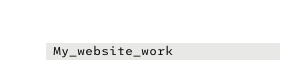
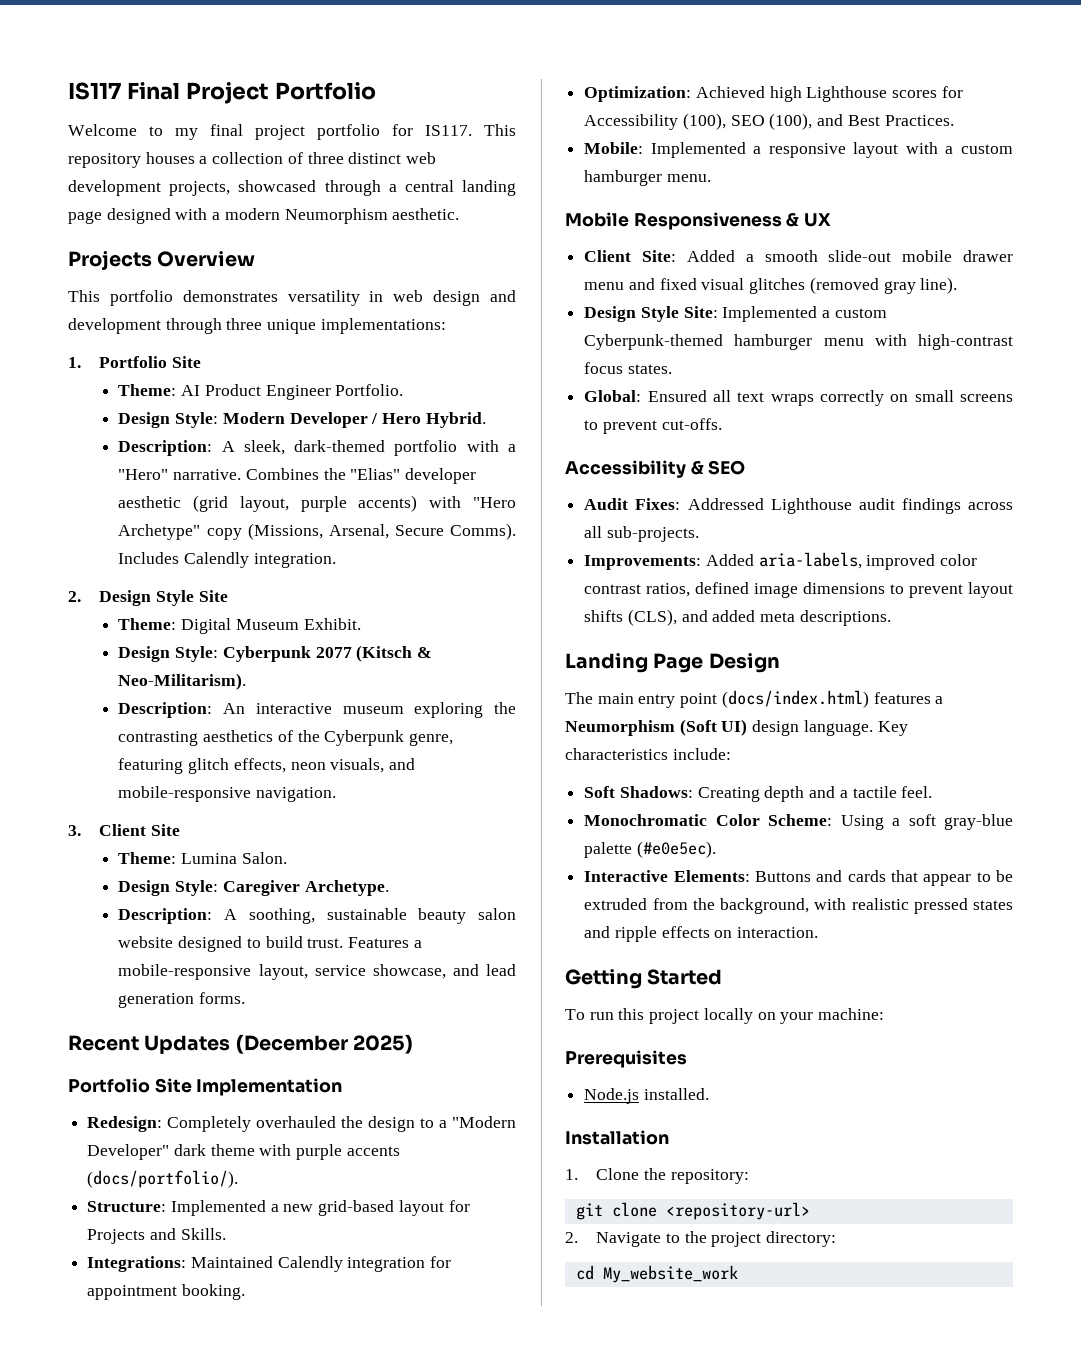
- My_website_work
+ IS117 Final Project Portfolio
+ Welcome to my final project portfolio for IS117. This repository houses a collection of three distinct web development projects, showcased through a central landing page designed with a modern Neumorphism aesthetic.
+ Projects Overview
+ This portfolio demonstrates versatility in web design and development through three unique implementations:
+ 1. Portfolio Site
+ Theme: AI Product Engineer Portfolio.
+ Design Style: Modern Developer / Hero Hybrid.
+ Description: A sleek, dark-themed portfolio with a "Hero" narrative. Combines the "Elias" developer aesthetic (grid layout, purple accents) with "Hero Archetype" copy (Missions, Arsenal, Secure Comms). Includes Calendly integration.
+ 2. Design Style Site
+ Theme: Digital Museum Exhibit.
+ Design Style: Cyberpunk 2077 (Kitsch & Neo-Militarism).
+ Description: An interactive museum exploring the contrasting aesthetics of the Cyberpunk genre, featuring glitch effects, neon visuals, and mobile-responsive navigation.
+ 3. Client Site
+ Theme: Lumina Salon.
+ Design Style: Caregiver Archetype.
+ Description: A soothing, sustainable beauty salon website designed to build trust. Features a mobile-responsive layout, service showcase, and lead generation forms.
+ Recent Updates (December 2025)
+ Portfolio Site Implementation
+ Redesign: Completely overhauled the design to a "Modern Developer" dark theme with purple accents (docs/portfolio/).
+ Structure: Implemented a new grid-based layout for Projects and Skills.
+ Integrations: Maintained Calendly integration for appointment booking.
+ Optimization: Achieved high Lighthouse scores for Accessibility (100), SEO (100), and Best Practices.
+ Mobile: Implemented a responsive layout with a custom hamburger menu.
+ Mobile Responsiveness & UX
+ Client Site: Added a smooth slide-out mobile drawer menu and fixed visual glitches (removed gray line).
+ Design Style Site: Implemented a custom Cyberpunk-themed hamburger menu with high-contrast focus states.
+ Global: Ensured all text wraps correctly on small screens to prevent cut-offs.
+ Accessibility & SEO
+ Audit Fixes: Addressed Lighthouse audit findings across all sub-projects.
+ Improvements: Added aria-labels, improved color contrast ratios, defined image dimensions to prevent layout shifts (CLS), and added meta descriptions.
+ Landing Page Design
+ The main entry point (docs/index.html) features a Neumorphism (Soft UI) design language. Key characteristics include:
+ Soft Shadows: Creating depth and a tactile feel.
+ Monochromatic Color Scheme: Using a soft gray-blue palette (#e0e5ec).
+ Interactive Elements: Buttons and cards that appear to be extruded from the background, with realistic pressed states and ripple effects on interaction.
+ Getting Started
+ To run this project locally on your machine:
+ Prerequisites
+ Node.js installed.
+ Installation
+ 1. Clone the repository:
+ git clone <repository-url>
+ 2. Navigate to the project directory:
+ cd My_website_work

